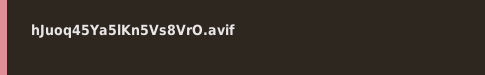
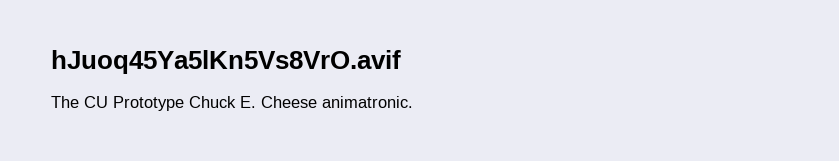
+ The CU Prototype Chuck E. Cheese animatronic.

